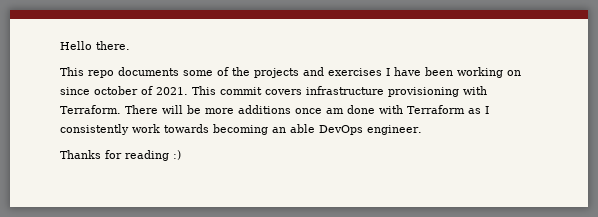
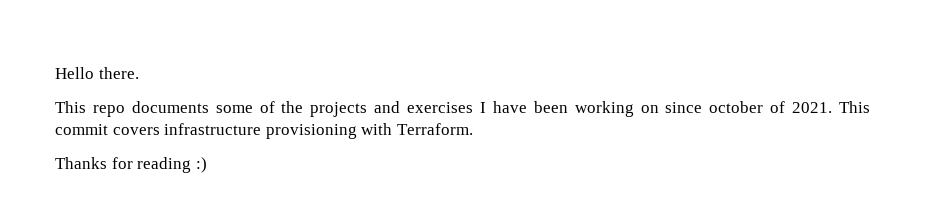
- There will be more additions once am done with Terraform as I consistently work towards becoming an able DevOps engineer.

